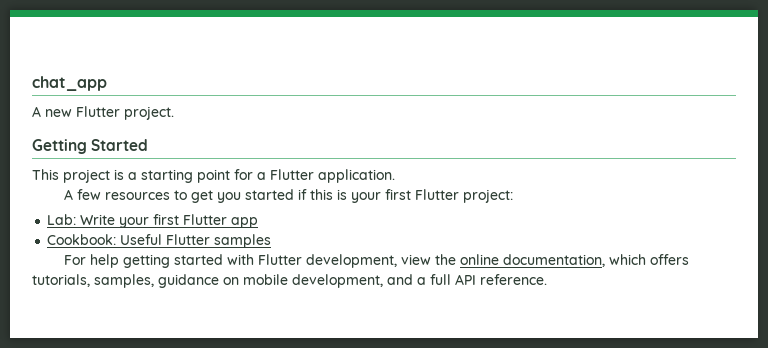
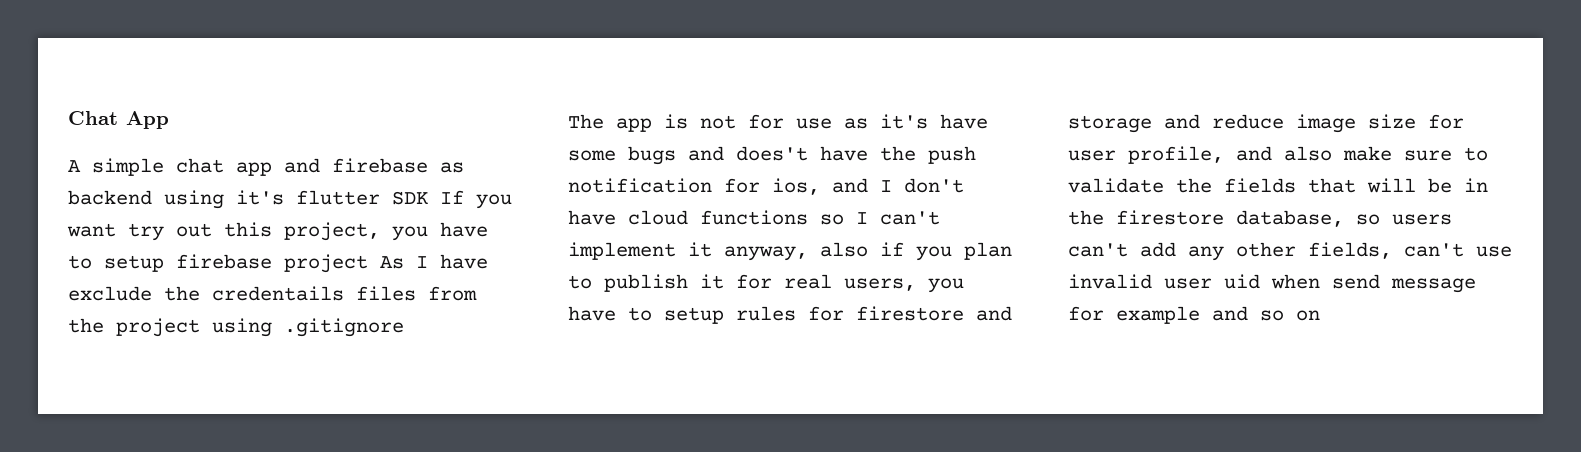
- chat_app
- A new Flutter project.
- Getting Started
- This project is a starting point for a Flutter application.
- A few resources to get you started if this is your first Flutter project:
- Lab: Write your first Flutter app
- Cookbook: Useful Flutter samples
- For help getting started with Flutter development, view the online documentation, which offers tutorials, samples, guidance on mobile development, and a full API reference.
+ Chat App
+ A simple chat app and firebase as backend using it's flutter SDK If you want try out this project, you have to setup firebase project As I have exclude the credentails files from the project using .gitignore
+ The app is not for use as it's have some bugs and does't have the push notification for ios, and I don't have cloud functions so I can't implement it anyway, also if you plan to publish it for real users, you have to setup rules for firestore and storage and reduce image size for user profile, and also make sure to validate the fields that will be in the firestore database, so users can't add any other fields, can't use invalid user uid when send message for example and so on

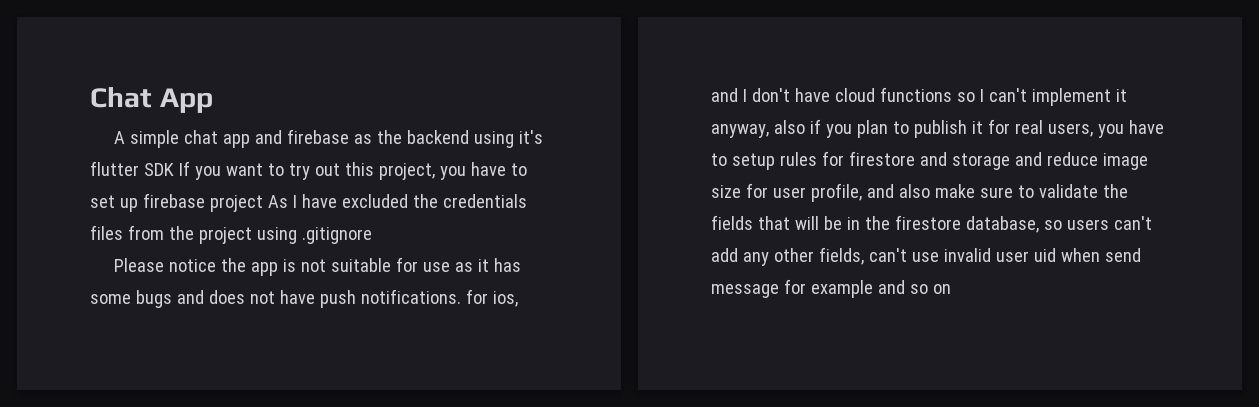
- A simple chat app and firebase as backend using it's flutter SDK If you want try out this project, you have to setup firebase project As I have exclude the credentails files from the project using .gitignore
+ A simple chat app and firebase as the backend using it's flutter SDK If you want to try out this project, you have to set up firebase project As I have excluded the credentials files from the project using .gitignore
- The app is not for use as it's have some bugs and does't have the push notification for ios, and I don't have cloud functions so I can't implement it anyway, also if you plan to publish it for real users, you have to setup rules for firestore and storage and reduce image size for user profile, and also make sure to validate the fields that will be in the firestore database, so users can't add any other fields, can't use invalid user uid when send message for example and so on
+ Please notice the app is not suitable for use as it has some bugs and does not have push notifications. for ios, and I don't have cloud functions so I can't implement it anyway, also if you plan to publish it for real users, you have to setup rules for firestore and storage and reduce image size for user profile, and also make sure to validate the fields that will be in the firestore database, so users can't add any other fields, can't use invalid user uid when send message for example and so on

